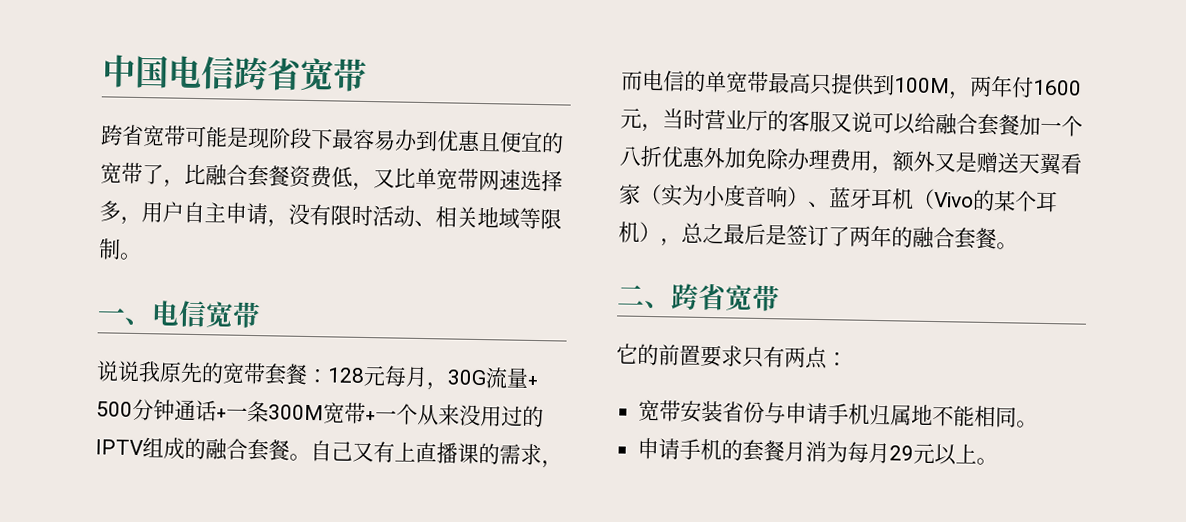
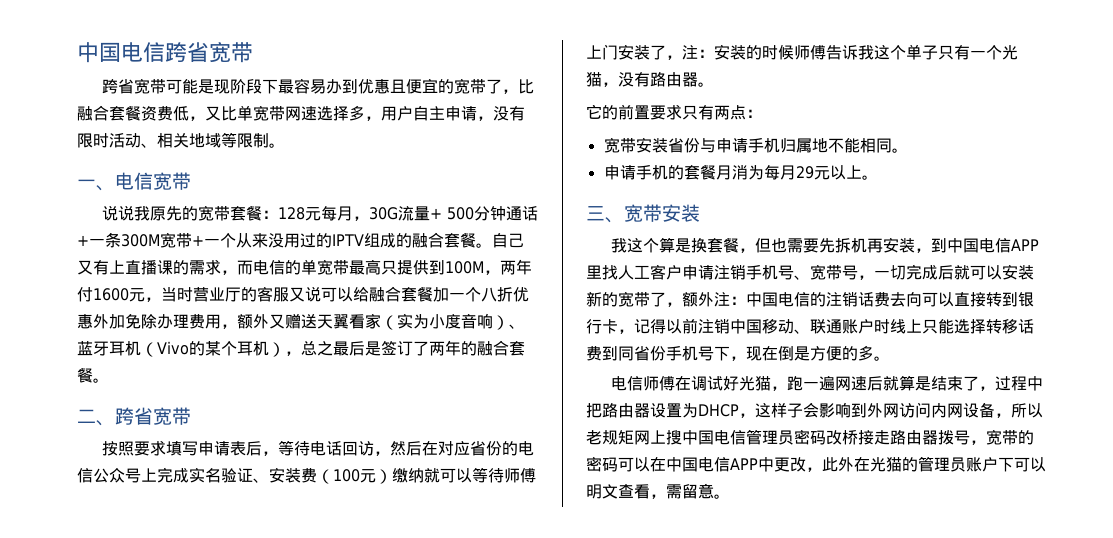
- 自己又有上直播课的需求，而电信的单宽带最高只提供到100M，两年付1600元，当时营业厅的客服又说可以给融合套餐加一个八折优惠外加免除办理费用，额外又是赠送天翼看家（实为小度音响）、蓝牙耳机（Vivo的某个耳机），总之最后是签订了两年的融合套餐。
+ 自己又有上直播课的需求，而电信的单宽带最高只提供到100M，两年付1600元，当时营业厅的客服又说可以给融合套餐加一个八折优惠外加免除办理费用，额外又赠送天翼看家（实为小度音响）、蓝牙耳机（Vivo的某个耳机），总之最后是签订了两年的融合套餐。
+ 按照要求填写申请表后，等待电话回访，然后在对应省份的电信公众号上完成实名验证、安装费（100元）缴纳就可以等待师傅上门安装了，注：安装的时候师傅告诉我这个单子只有一个光猫，没有路由器。
+ 三、宽带安装
+ 我这个算是换套餐，但也需要先拆机再安装，到中国电信APP里找人工客户申请注销手机号、宽带号，一切完成后就可以安装新的宽带了，额外注：中国电信的注销话费去向可以直接转到银行卡，记得以前注销中国移动、联通账户时线上只能选择转移话费到同省份手机号下，现在倒是方便的多。
+ 电信师傅在调试好光猫，跑一遍网速后就算是结束了，过程中把路由器设置为DHCP，这样子会影响到外网访问内网设备，所以老规矩网上搜中国电信管理员密码改桥接走路由器拨号，宽带的密码可以在中国电信APP中更改，此外在光猫的管理员账户下可以明文查看，需留意。

